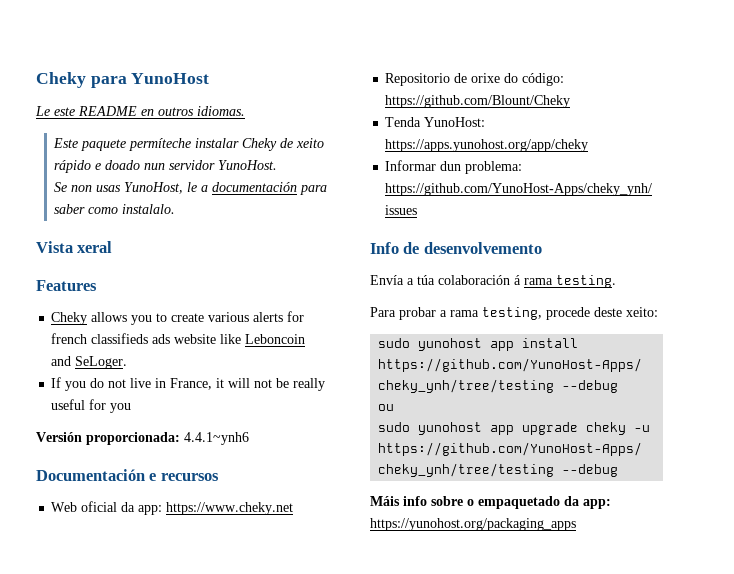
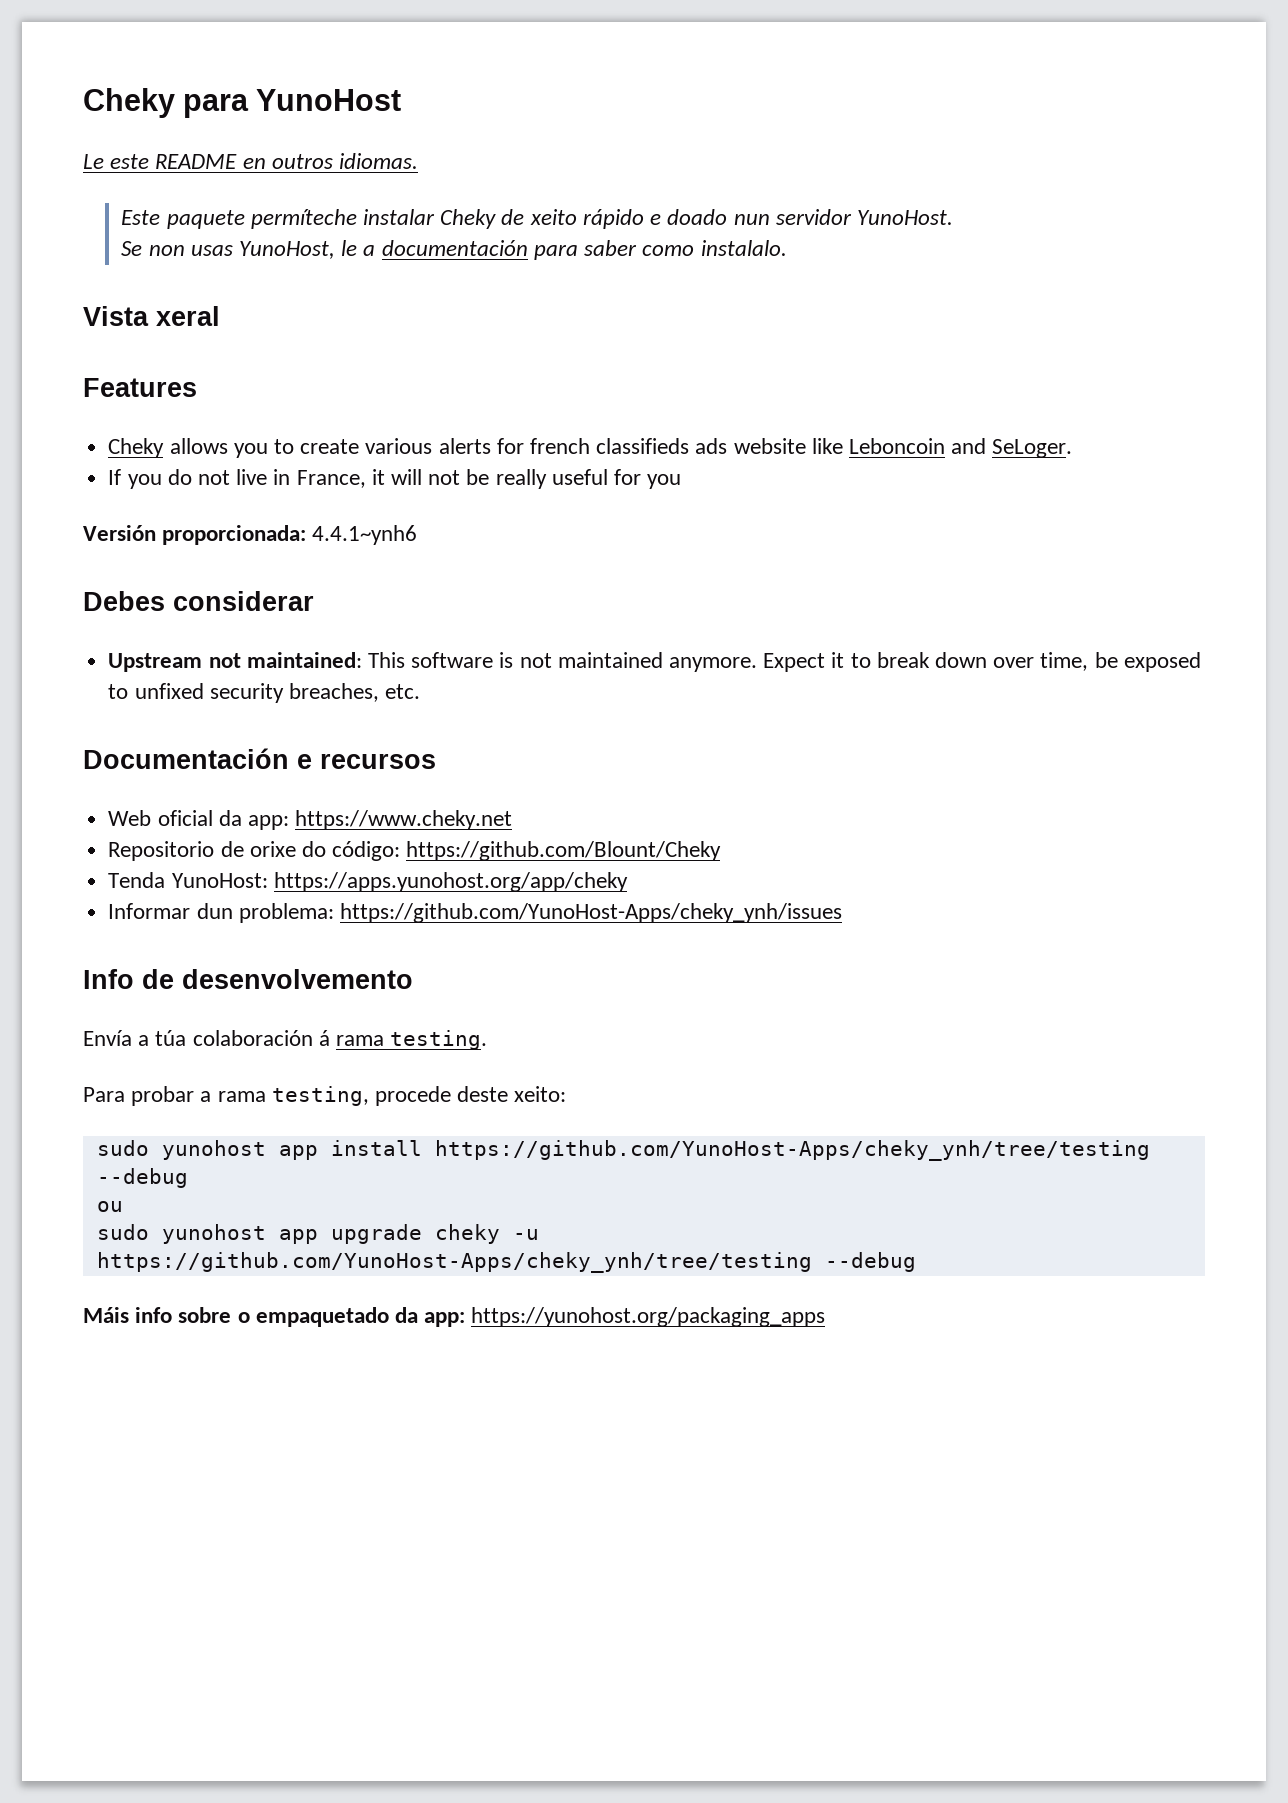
+ Debes considerar
+ Upstream not maintained: This software is not maintained anymore. Expect it to break down over time, be exposed to unfixed security breaches, etc.

